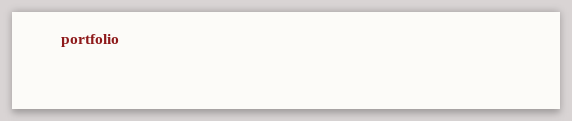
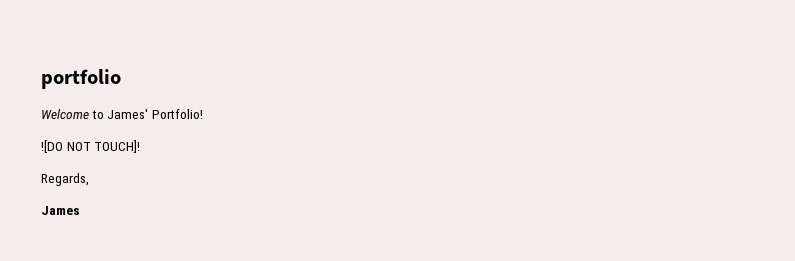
+ Welcome to James' Portfolio!
+ ![DO NOT TOUCH]!
+ Regards,
+ James

